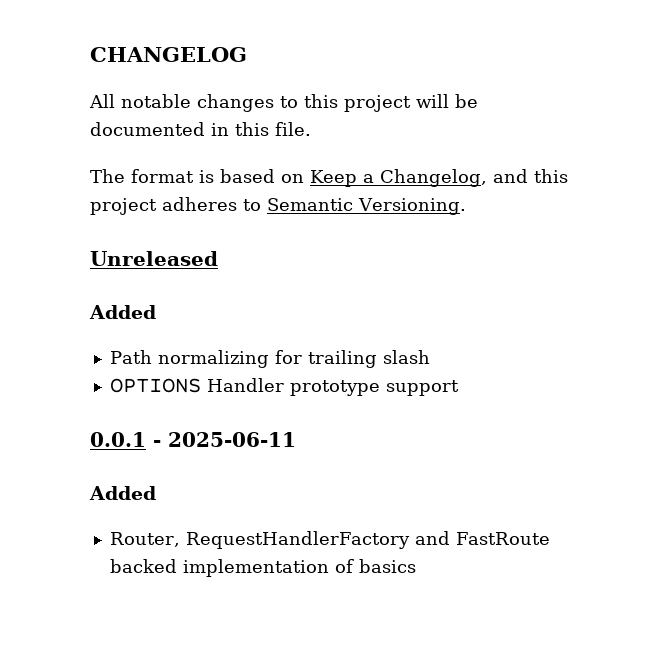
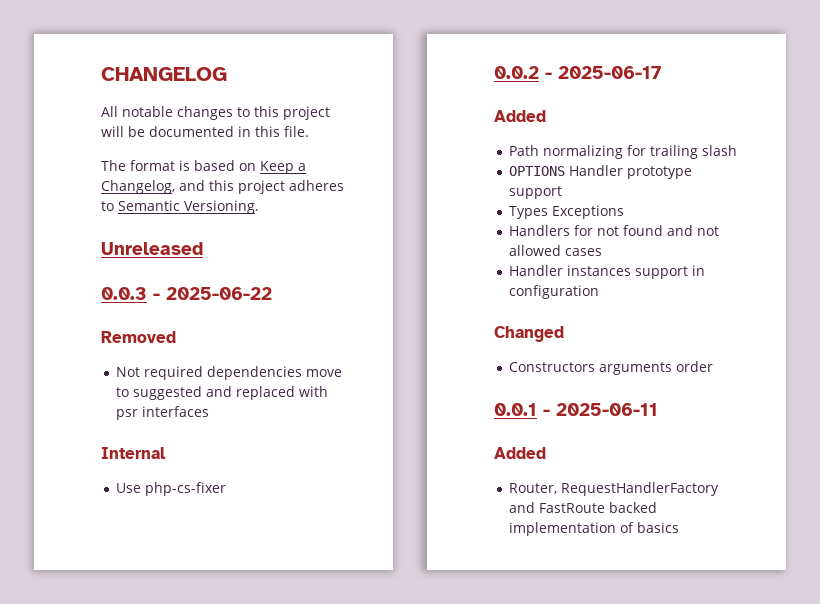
+ 0.0.3 - 2025-06-22
+ Removed
+ Not required dependencies move to suggested and replaced with psr interfaces
+ Internal
+ Use php-cs-fixer
+ 0.0.2 - 2025-06-17
+ Types Exceptions
+ Handlers for not found and not allowed cases
+ Handler instances support in configuration
+ Changed
+ Constructors arguments order

